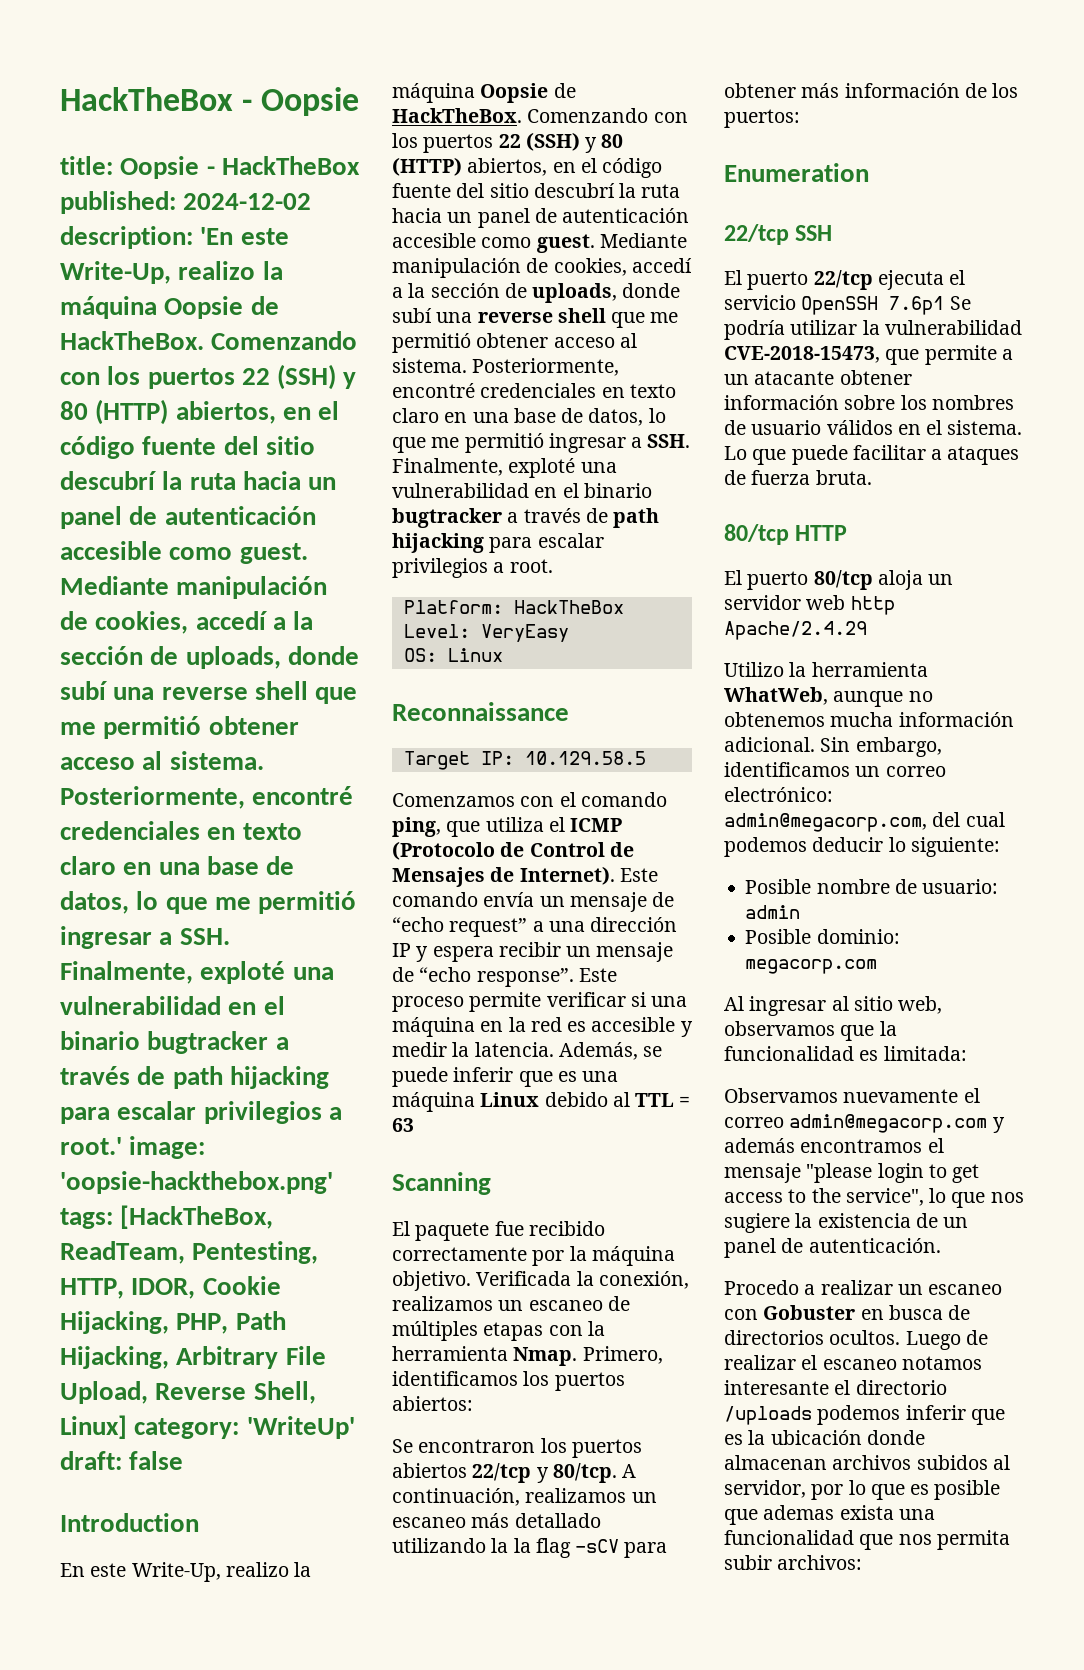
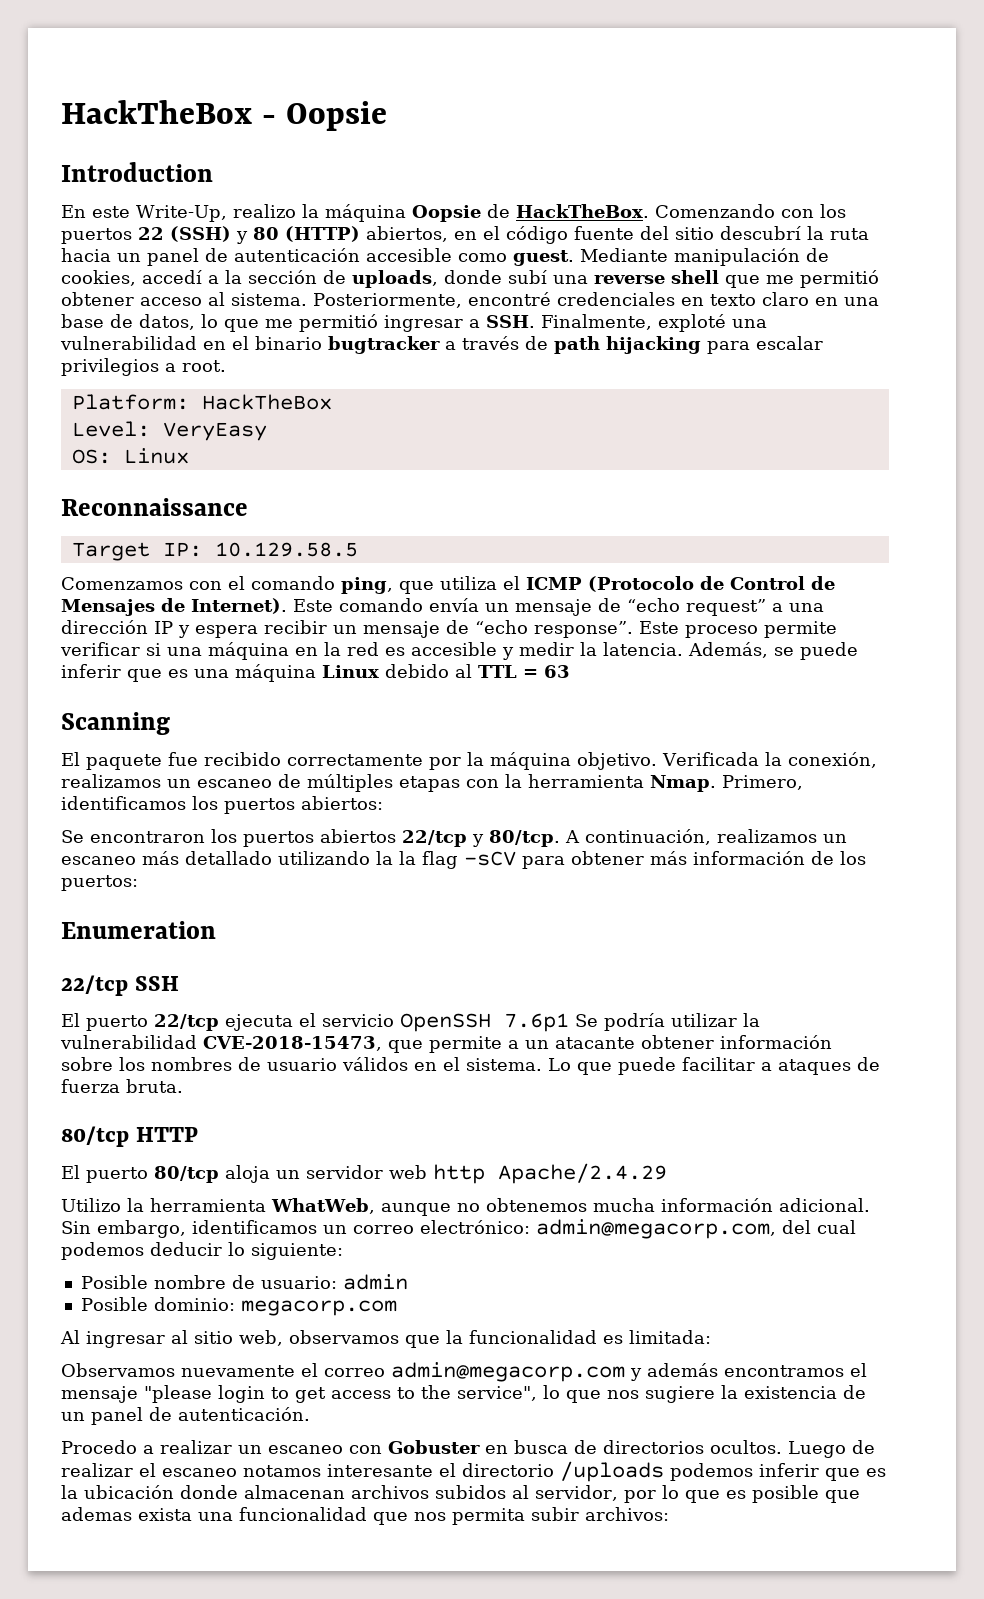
- title: Oopsie - HackTheBox published: 2024-12-02 description: 'En este Write-Up, realizo la máquina Oopsie de HackTheBox. Comenzando con los puertos 22 (SSH) y 80 (HTTP) abiertos, en el código fuente del sitio descubrí la ruta hacia un panel de autenticación accesible como guest. Mediante manipulación de cookies, accedí a la sección de uploads, donde subí una reverse shell que me permitió obtener acceso al sistema. Posteriormente, encontré credenciales en texto claro en una base de datos, lo que me permitió ingresar a SSH. Finalmente, exploté una vulnerabilidad en el binario bugtracker a través de path hijacking para escalar privilegios a root.' image: 'oopsie-hackthebox.png' tags: [HackTheBox, ReadTeam, Pentesting, HTTP, IDOR, Cookie Hijacking, PHP, Path Hijacking, Arbitrary File Upload, Reverse Shell, Linux] category: 'WriteUp' draft: false

